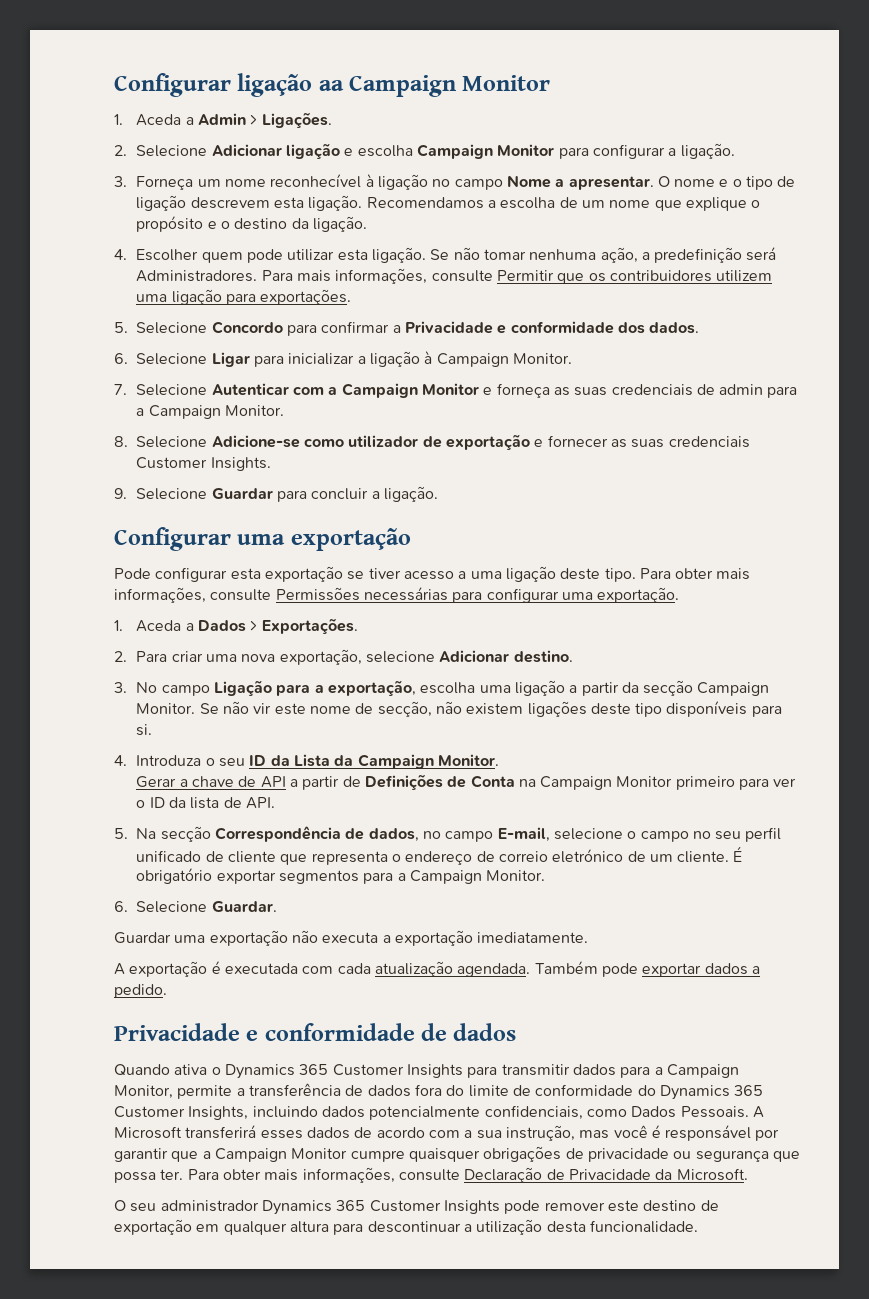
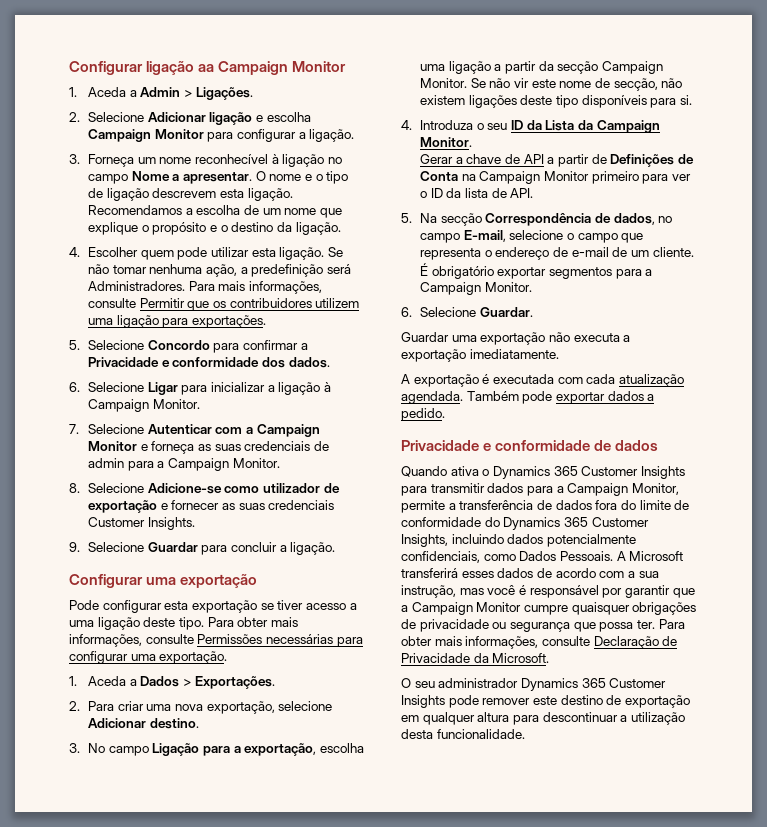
- 5. Na secção Correspondência de dados, no campo E-mail, selecione o campo no seu perfil unificado de cliente que representa o endereço de correio eletrónico de um cliente.
+ 5. Na secção Correspondência de dados, no campo E-mail, selecione o campo que representa o endereço de e-mail de um cliente.

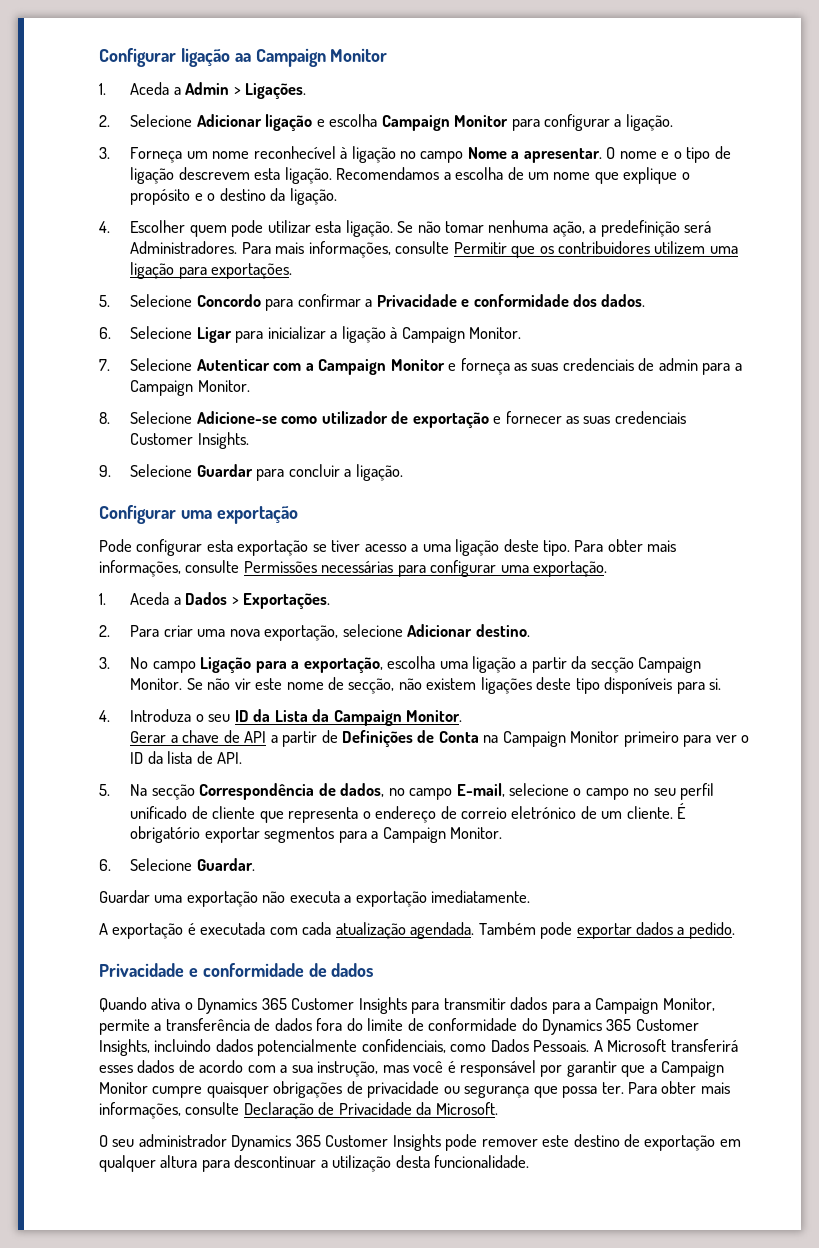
- 5. Na secção Correspondência de dados, no campo E-mail, selecione o campo que representa o endereço de e-mail de um cliente.
+ 5. Na secção Correspondência de dados, no campo E-mail, selecione o campo no seu perfil unificado de cliente que representa o endereço de correio eletrónico de um cliente.

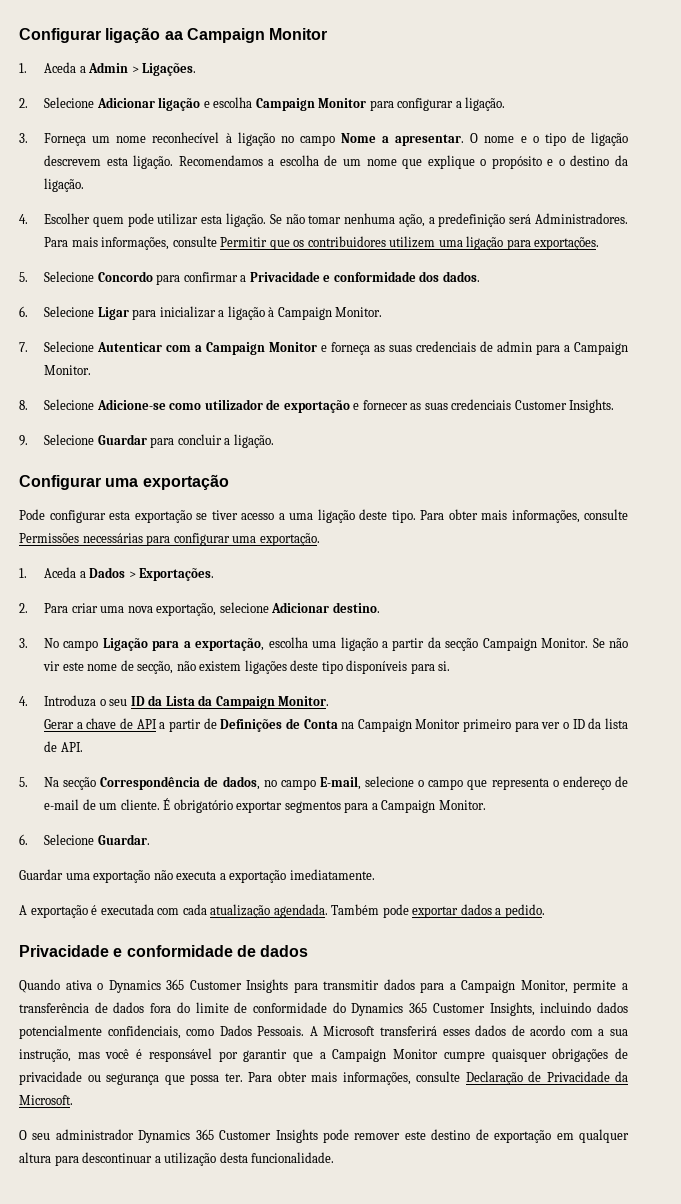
- 5. Na secção Correspondência de dados, no campo E-mail, selecione o campo no seu perfil unificado de cliente que representa o endereço de correio eletrónico de um cliente.
+ 5. Na secção Correspondência de dados, no campo E-mail, selecione o campo que representa o endereço de e-mail de um cliente.

